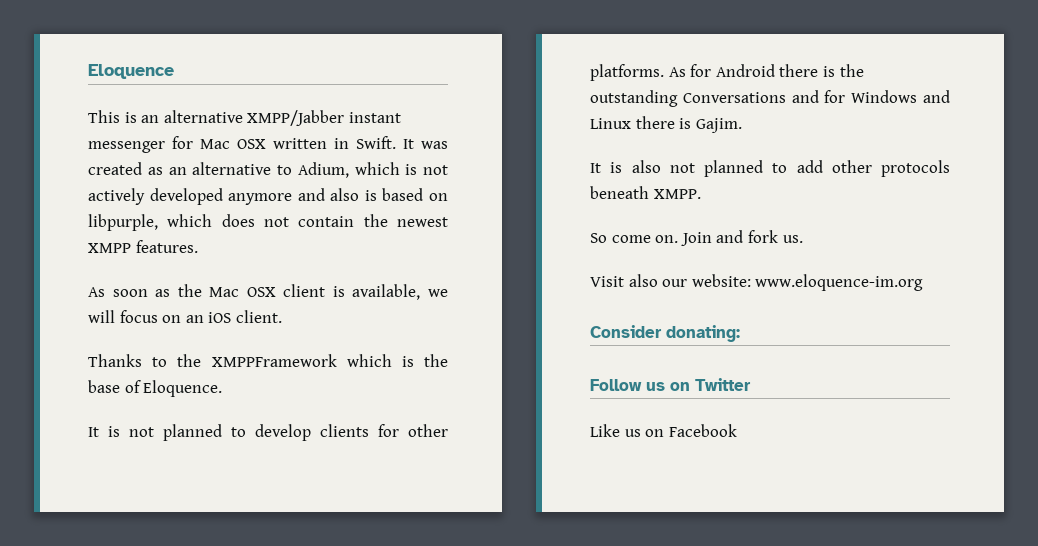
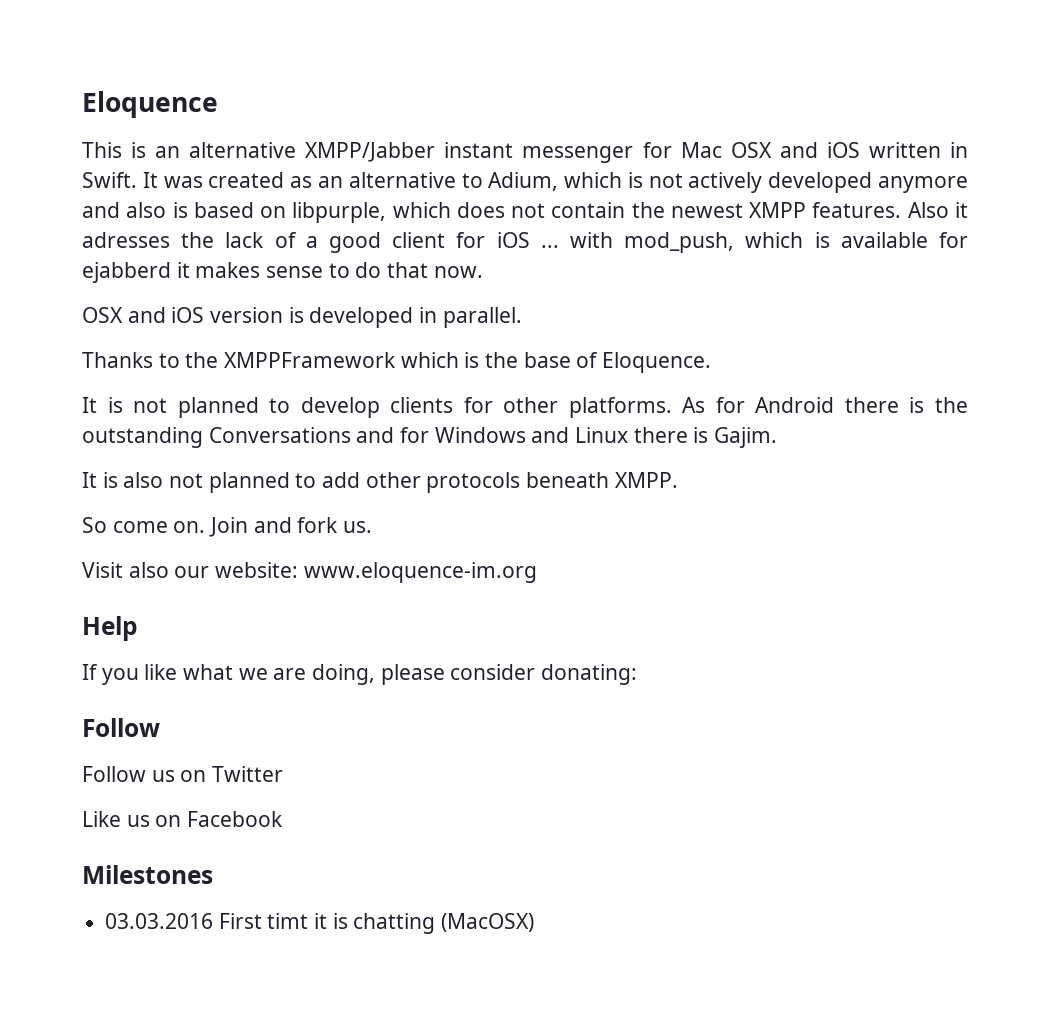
- This is an alternative XMPP/Jabber instant messenger for Mac OSX written in Swift.
+ This is an alternative XMPP/Jabber instant messenger for Mac OSX and iOS written in Swift.
- It was created as an alternative to Adium, which is not actively developed anymore and also is based on libpurple, which does not contain the newest XMPP features.
- As soon as the Mac OSX client is available, we will focus on an iOS client.
+ It was created as an alternative to Adium, which is not actively developed anymore and also is based on libpurple, which does not contain the newest XMPP features. Also it adresses the lack of a good client for iOS ... with mod_push, which is available for ejabberd it makes sense to do that now.
+ OSX and iOS version is developed in parallel.
- Consider donating:
+ Help
+ If you like what we are doing, please consider donating:
+ Follow
+ Milestones
+ 03.03.2016 First timt it is chatting (MacOSX)

